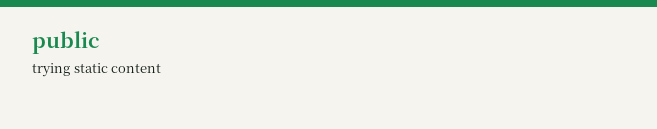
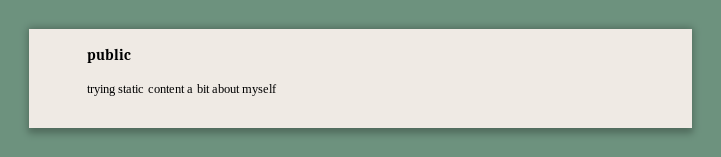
- trying static content
+ trying static content a bit about myself

